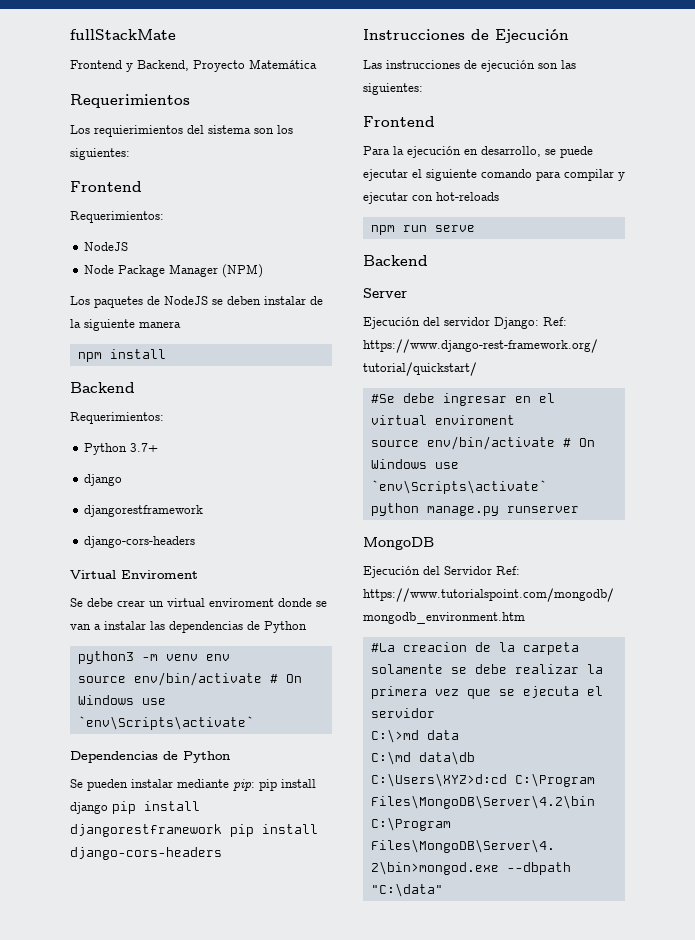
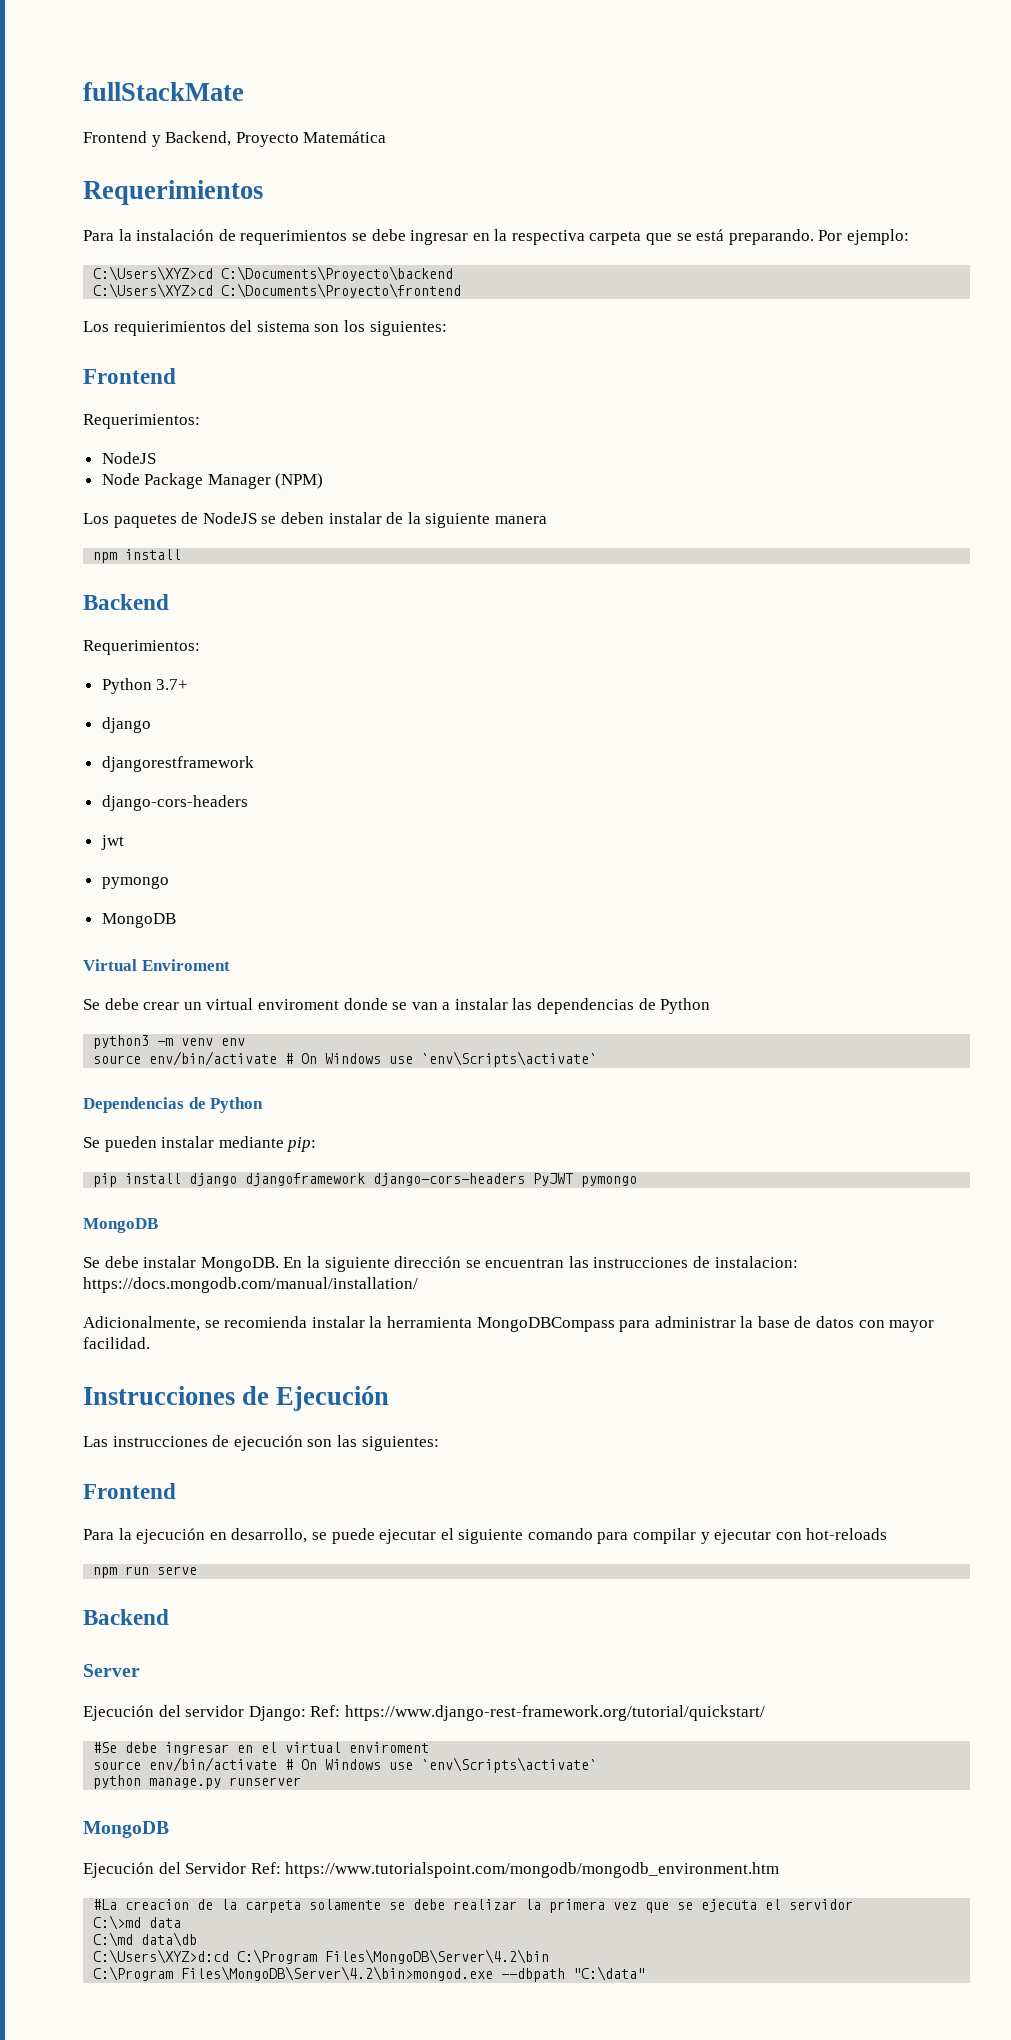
+ Para la instalación de requerimientos se debe ingresar en la respectiva carpeta que se está preparando. Por ejemplo:
+ C:\Users\XYZ>cd C:\Documents\Proyecto\backend
+ C:\Users\XYZ>cd C:\Documents\Proyecto\frontend
+ jwt
+ pymongo
+ MongoDB
- Se pueden instalar mediante pip: pip install django pip install djangorestframework pip install django-cors-headers
+ Se pueden instalar mediante pip:
+ pip install django djangoframework django-cors-headers PyJWT pymongo
+ MongoDB
+ Se debe instalar MongoDB. En la siguiente dirección se encuentran las instrucciones de instalacion: https://docs.mongodb.com/manual/installation/
+ Adicionalmente, se recomienda instalar la herramienta MongoDBCompass para administrar la base de datos con mayor facilidad.

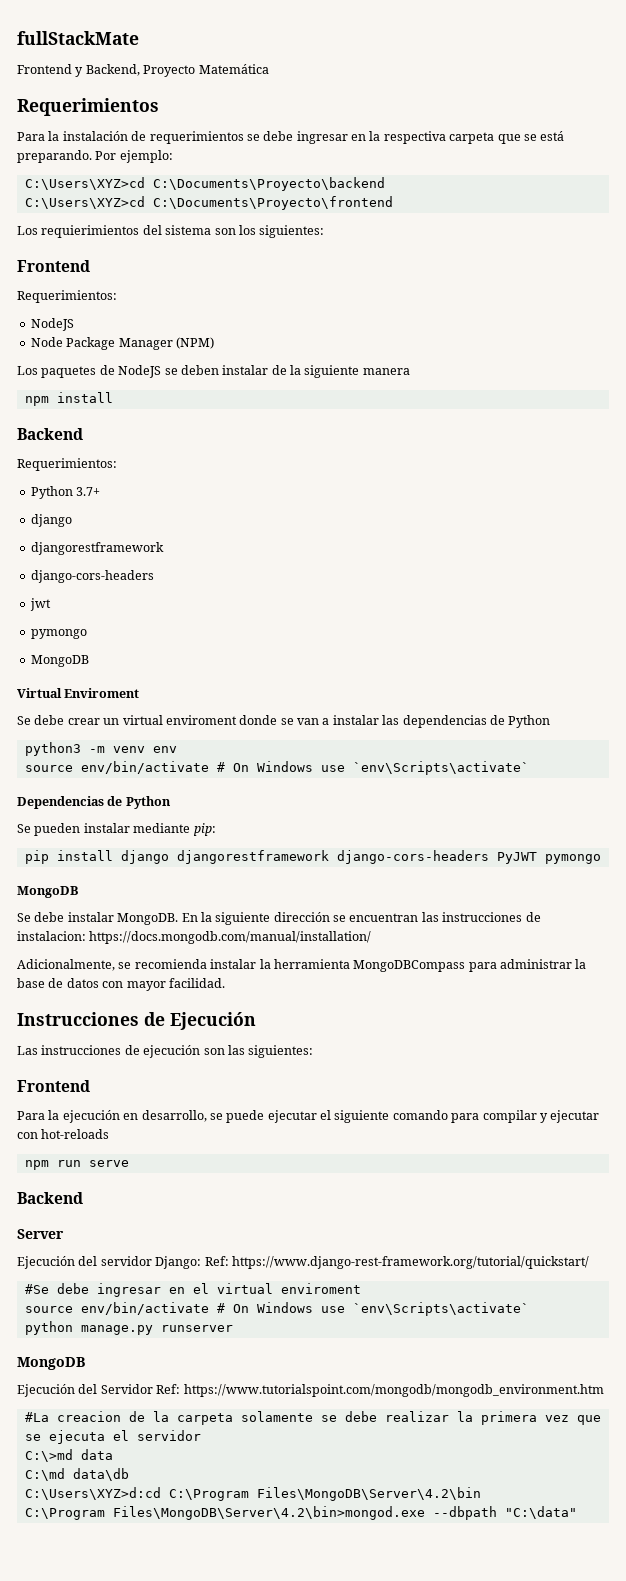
- pip install django djangoframework django-cors-headers PyJWT pymongo
+ pip install django djangorestframework django-cors-headers PyJWT pymongo

